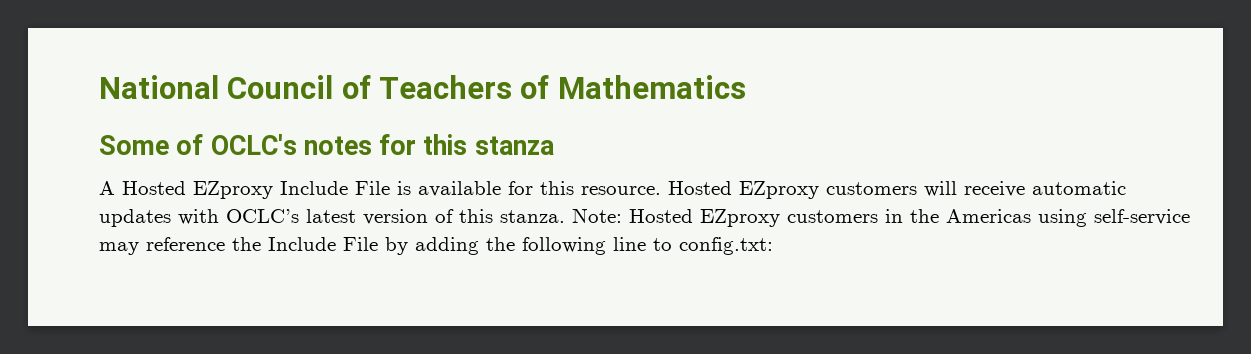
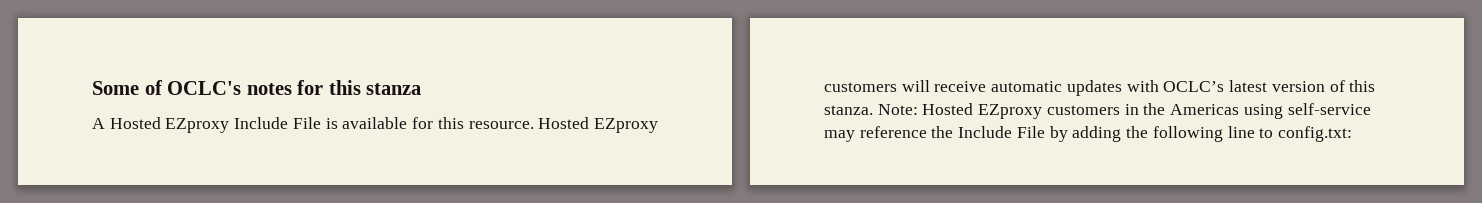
- National Council of Teachers of Mathematics

